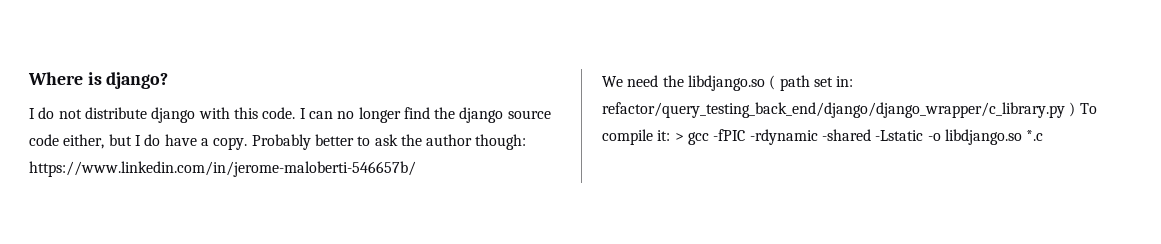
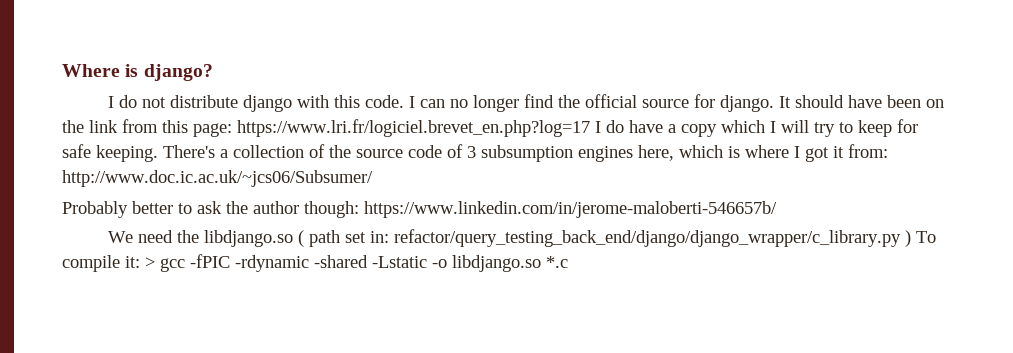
- I can no longer find the django source code either, but I do have a copy. Probably better to ask the author though: https://www.linkedin.com/in/jerome-maloberti-546657b/
+ I can no longer find the official source for django. It should have been on the link from this page: https://www.lri.fr/logiciel.brevet_en.php?log=17 I do have a copy which I will try to keep for safe keeping. There's a collection of the source code of 3 subsumption engines here, which is where I got it from: http://www.doc.ic.ac.uk/~jcs06/Subsumer/
+ Probably better to ask the author though: https://www.linkedin.com/in/jerome-maloberti-546657b/

